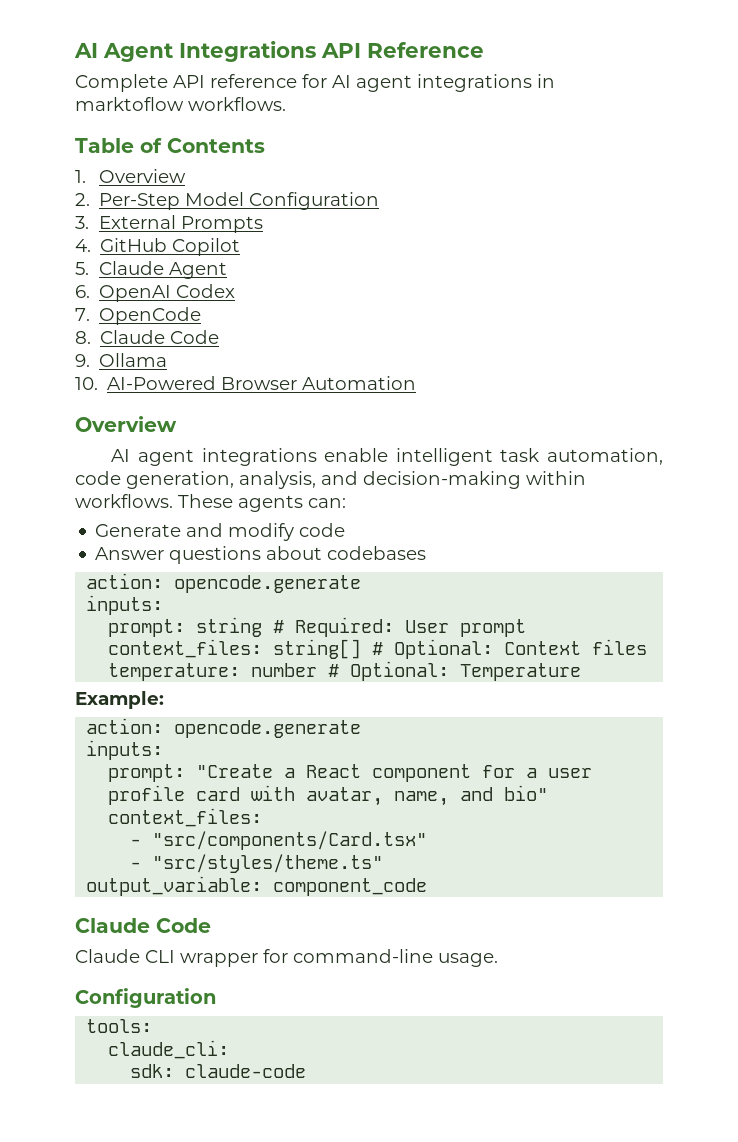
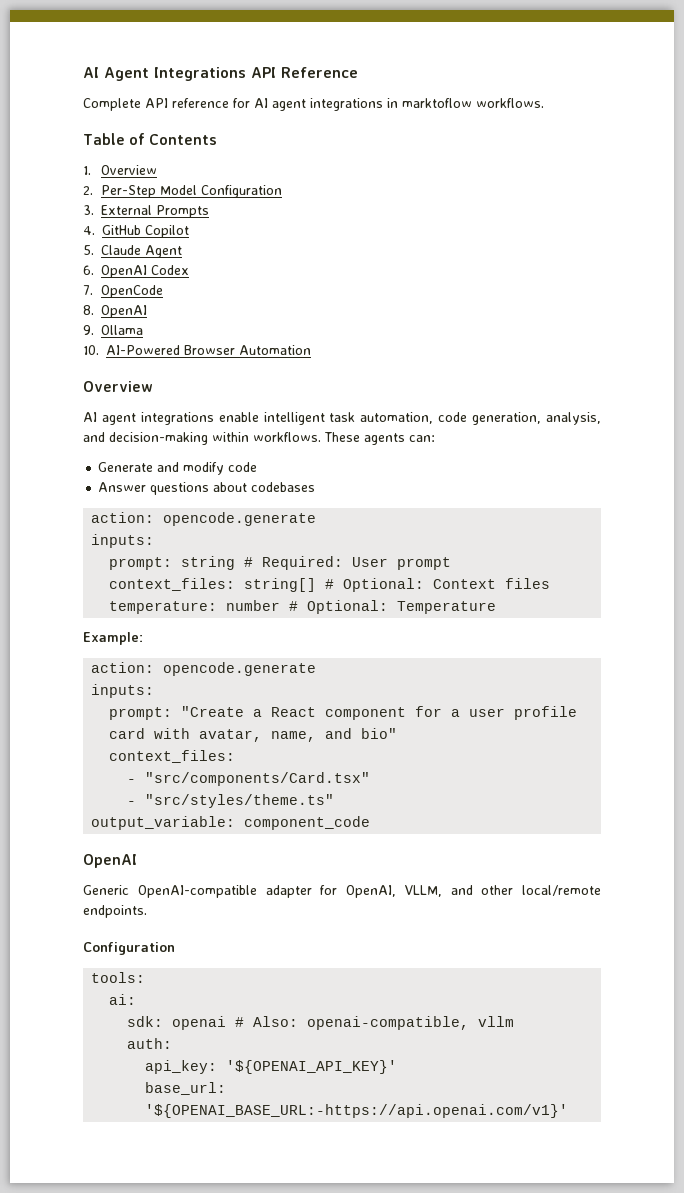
- 8. Claude Code
+ 8. OpenAI
  output_variable: component_code
- Claude Code
- Claude CLI wrapper for command-line usage.
+ OpenAI
+ Generic OpenAI-compatible adapter for OpenAI, VLLM, and other local/remote endpoints.
- claude_cli:
+ ai:
- sdk: claude-code
+ sdk: openai # Also: openai-compatible, vllm
+ auth:
+ api_key: '${OPENAI_API_KEY}'
+ base_url: '${OPENAI_BASE_URL:-https://api.openai.com/v1}'

